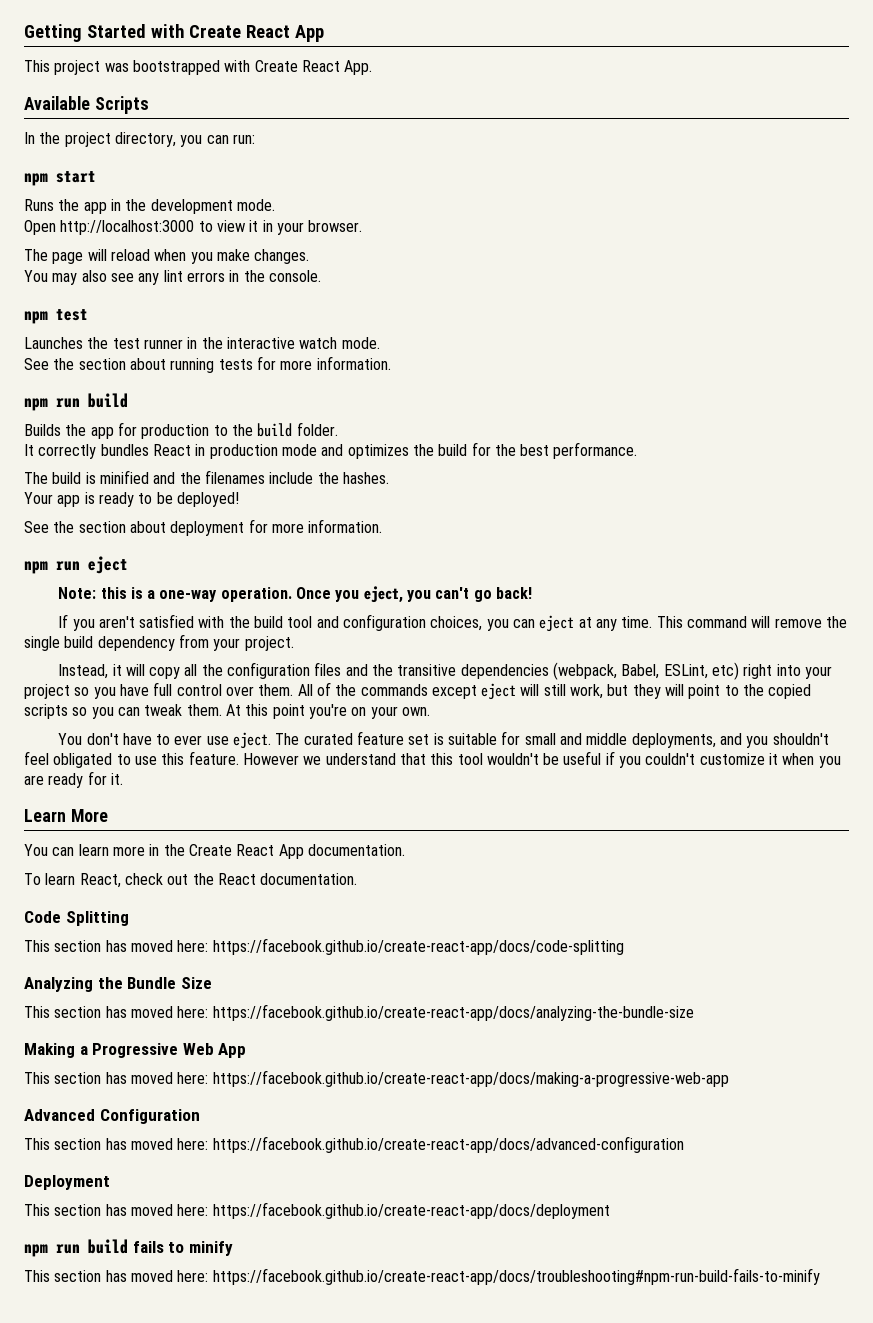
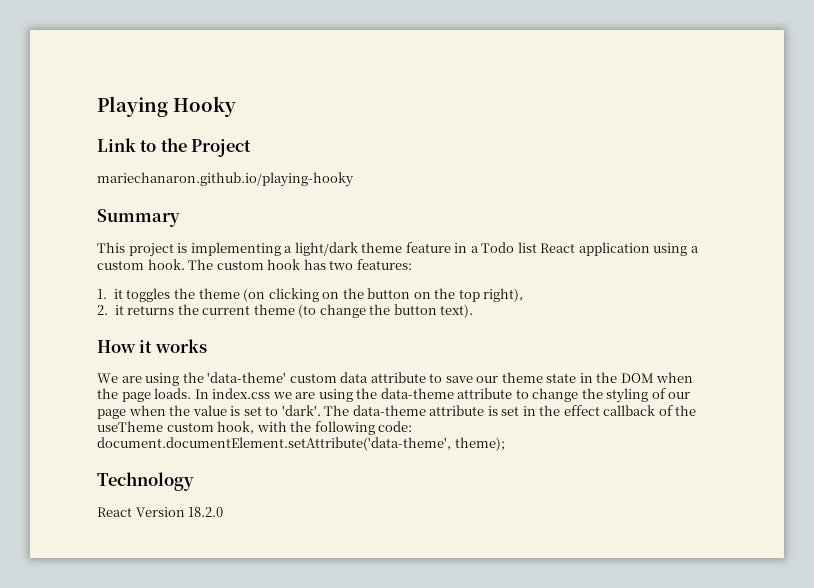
- Getting Started with Create React App
- This project was bootstrapped with Create React App.
- Available Scripts
- In the project directory, you can run:
- npm start
- Runs the app in the development mode.
- Open http://localhost:3000 to view it in your browser.
- The page will reload when you make changes.
- You may also see any lint errors in the console.
- npm test
- Launches the test runner in the interactive watch mode.
- See the section about running tests for more information.
- npm run build
- Builds the app for production to the build folder.
- It correctly bundles React in production mode and optimizes the build for the best performance.
- The build is minified and the filenames include the hashes.
- Your app is ready to be deployed!
- See the section about deployment for more information.
- npm run eject
- Note: this is a one-way operation. Once you eject, you can't go back!
- If you aren't satisfied with the build tool and configuration choices, you can eject at any time. This command will remove the single build dependency from your project.
- Instead, it will copy all the configuration files and the transitive dependencies (webpack, Babel, ESLint, etc) right into your project so you have full control over them. All of the commands except eject will still work, but they will point to the copied scripts so you can tweak them. At this point you're on your own.
- You don't have to ever use eject. The curated feature set is suitable for small and middle deployments, and you shouldn't feel obligated to use this feature. However we understand that this tool wouldn't be useful if you couldn't customize it when you are ready for it.
- Learn More
- You can learn more in the Create React App documentation.
- To learn React, check out the React documentation.
- Code Splitting
- This section has moved here: https://facebook.github.io/create-react-app/docs/code-splitting
- Analyzing the Bundle Size
- This section has moved here: https://facebook.github.io/create-react-app/docs/analyzing-the-bundle-size
- Making a Progressive Web App
- This section has moved here: https://facebook.github.io/create-react-app/docs/making-a-progressive-web-app
- Advanced Configuration
- This section has moved here: https://facebook.github.io/create-react-app/docs/advanced-configuration
- Deployment
- This section has moved here: https://facebook.github.io/create-react-app/docs/deployment
- npm run build fails to minify
- This section has moved here: https://facebook.github.io/create-react-app/docs/troubleshooting#npm-run-build-fails-to-minify
+ Playing Hooky
+ Link to the Project
+ mariechanaron.github.io/playing-hooky
+ Summary
+ This project is implementing a light/dark theme feature in a Todo list React application using a custom hook. The custom hook has two features:
+ 1. it toggles the theme (on clicking on the button on the top right),
+ 2. it returns the current theme (to change the button text).
+ How it works
+ We are using the 'data-theme' custom data attribute to save our theme state in the DOM when the page loads. In index.css we are using the data-theme attribute to change the styling of our page when the value is set to 'dark'. The data-theme attribute is set in the effect callback of the useTheme custom hook, with the following code: document.documentElement.setAttribute('data-theme', theme);
+ Technology
+ React Version 18.2.0

